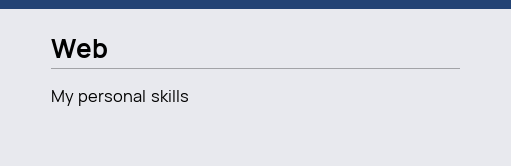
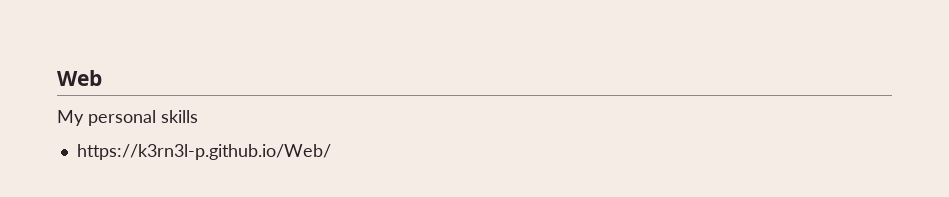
+ https://k3rn3l-p.github.io/Web/

